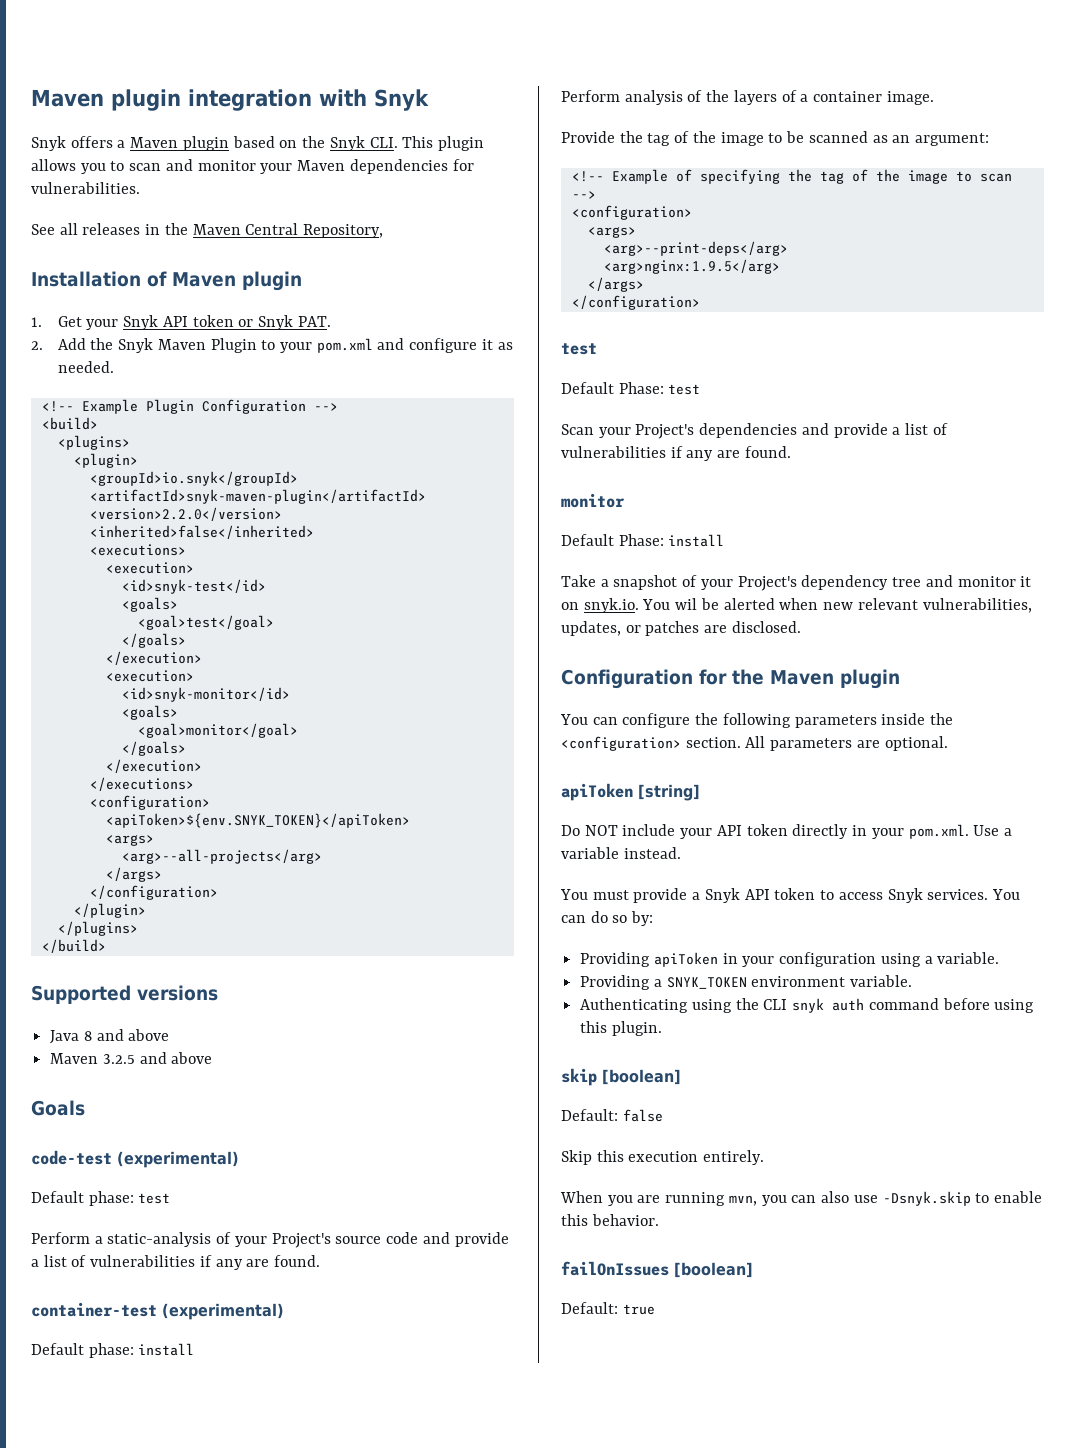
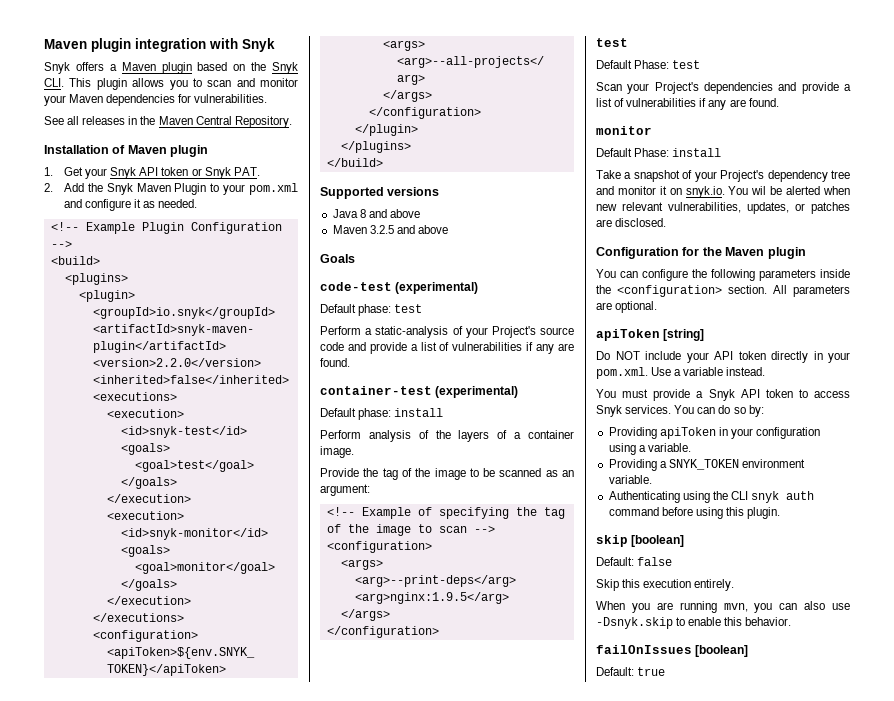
- See all releases in the Maven Central Repository,
+ See all releases in the Maven Central Repository.

